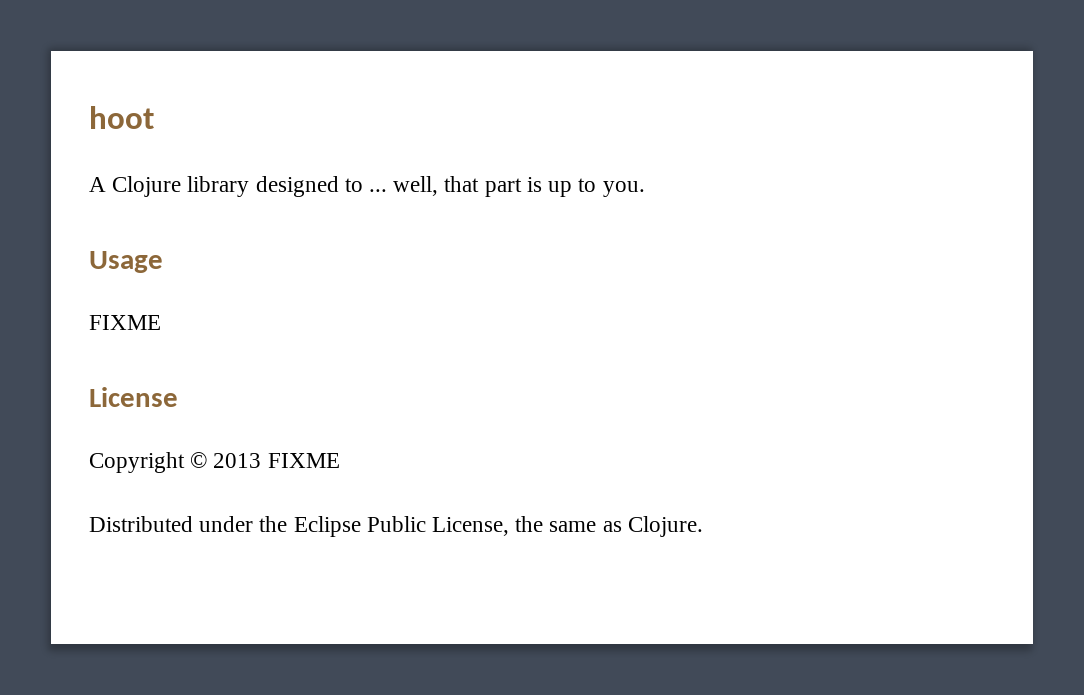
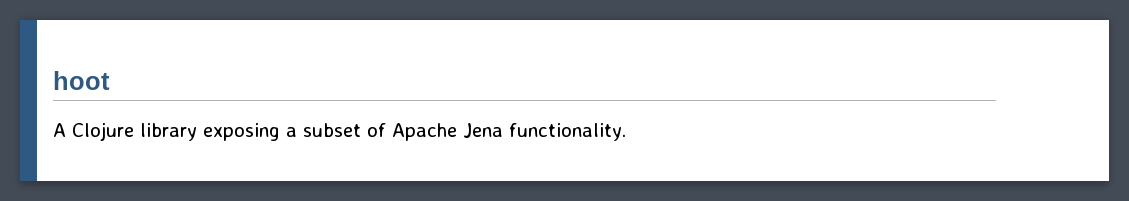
- A Clojure library designed to ... well, that part is up to you.
- Usage
- FIXME
- License
- Copyright © 2013 FIXME
- Distributed under the Eclipse Public License, the same as Clojure.
+ A Clojure library exposing a subset of Apache Jena functionality.

